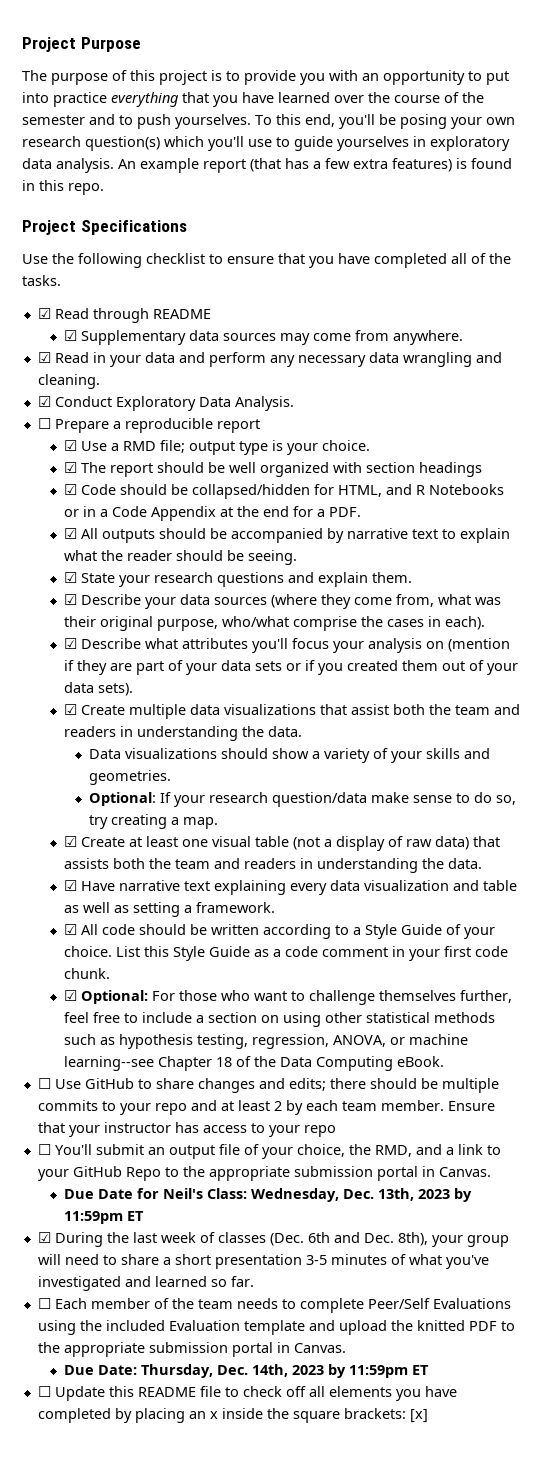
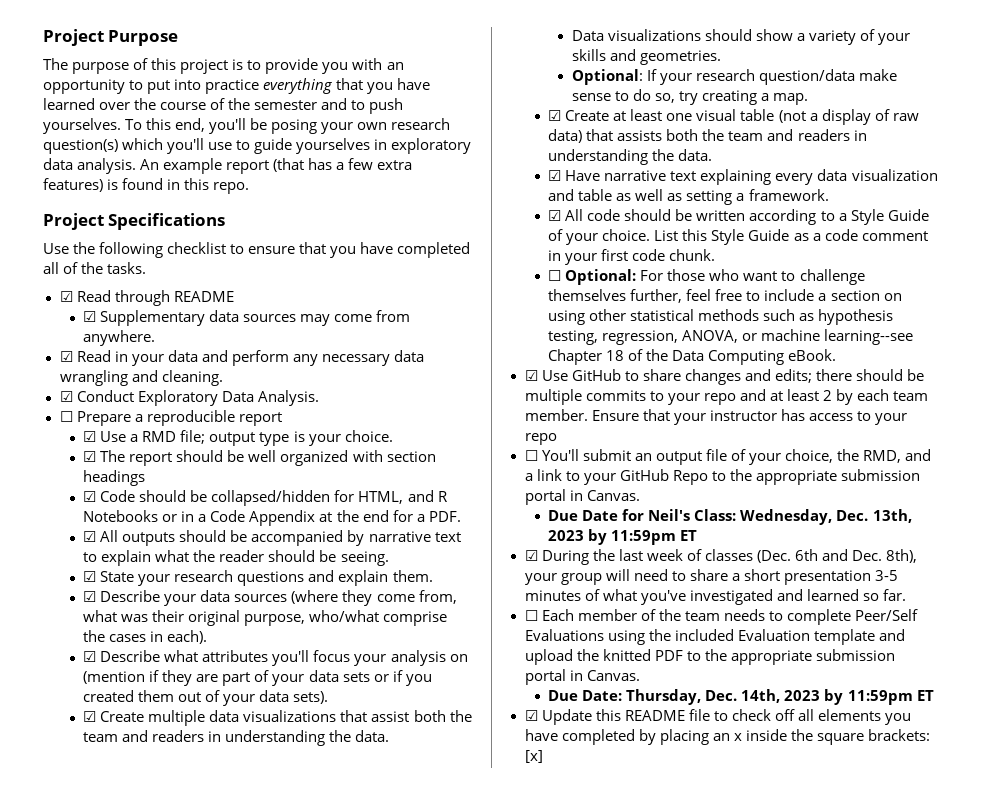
- ☑ Optional: For those who want to challenge themselves further, feel free to include a section on using other statistical methods such as hypothesis testing, regression, ANOVA, or machine learning--see Chapter 18 of the Data Computing eBook.
+ ☐ Optional: For those who want to challenge themselves further, feel free to include a section on using other statistical methods such as hypothesis testing, regression, ANOVA, or machine learning--see Chapter 18 of the Data Computing eBook.
- ☐ Use GitHub to share changes and edits; there should be multiple commits to your repo and at least 2 by each team member.
+ ☑ Use GitHub to share changes and edits; there should be multiple commits to your repo and at least 2 by each team member.
- ☐ Update this README file to check off all elements you have completed by placing an x inside the square brackets: [x]
+ ☑ Update this README file to check off all elements you have completed by placing an x inside the square brackets: [x]

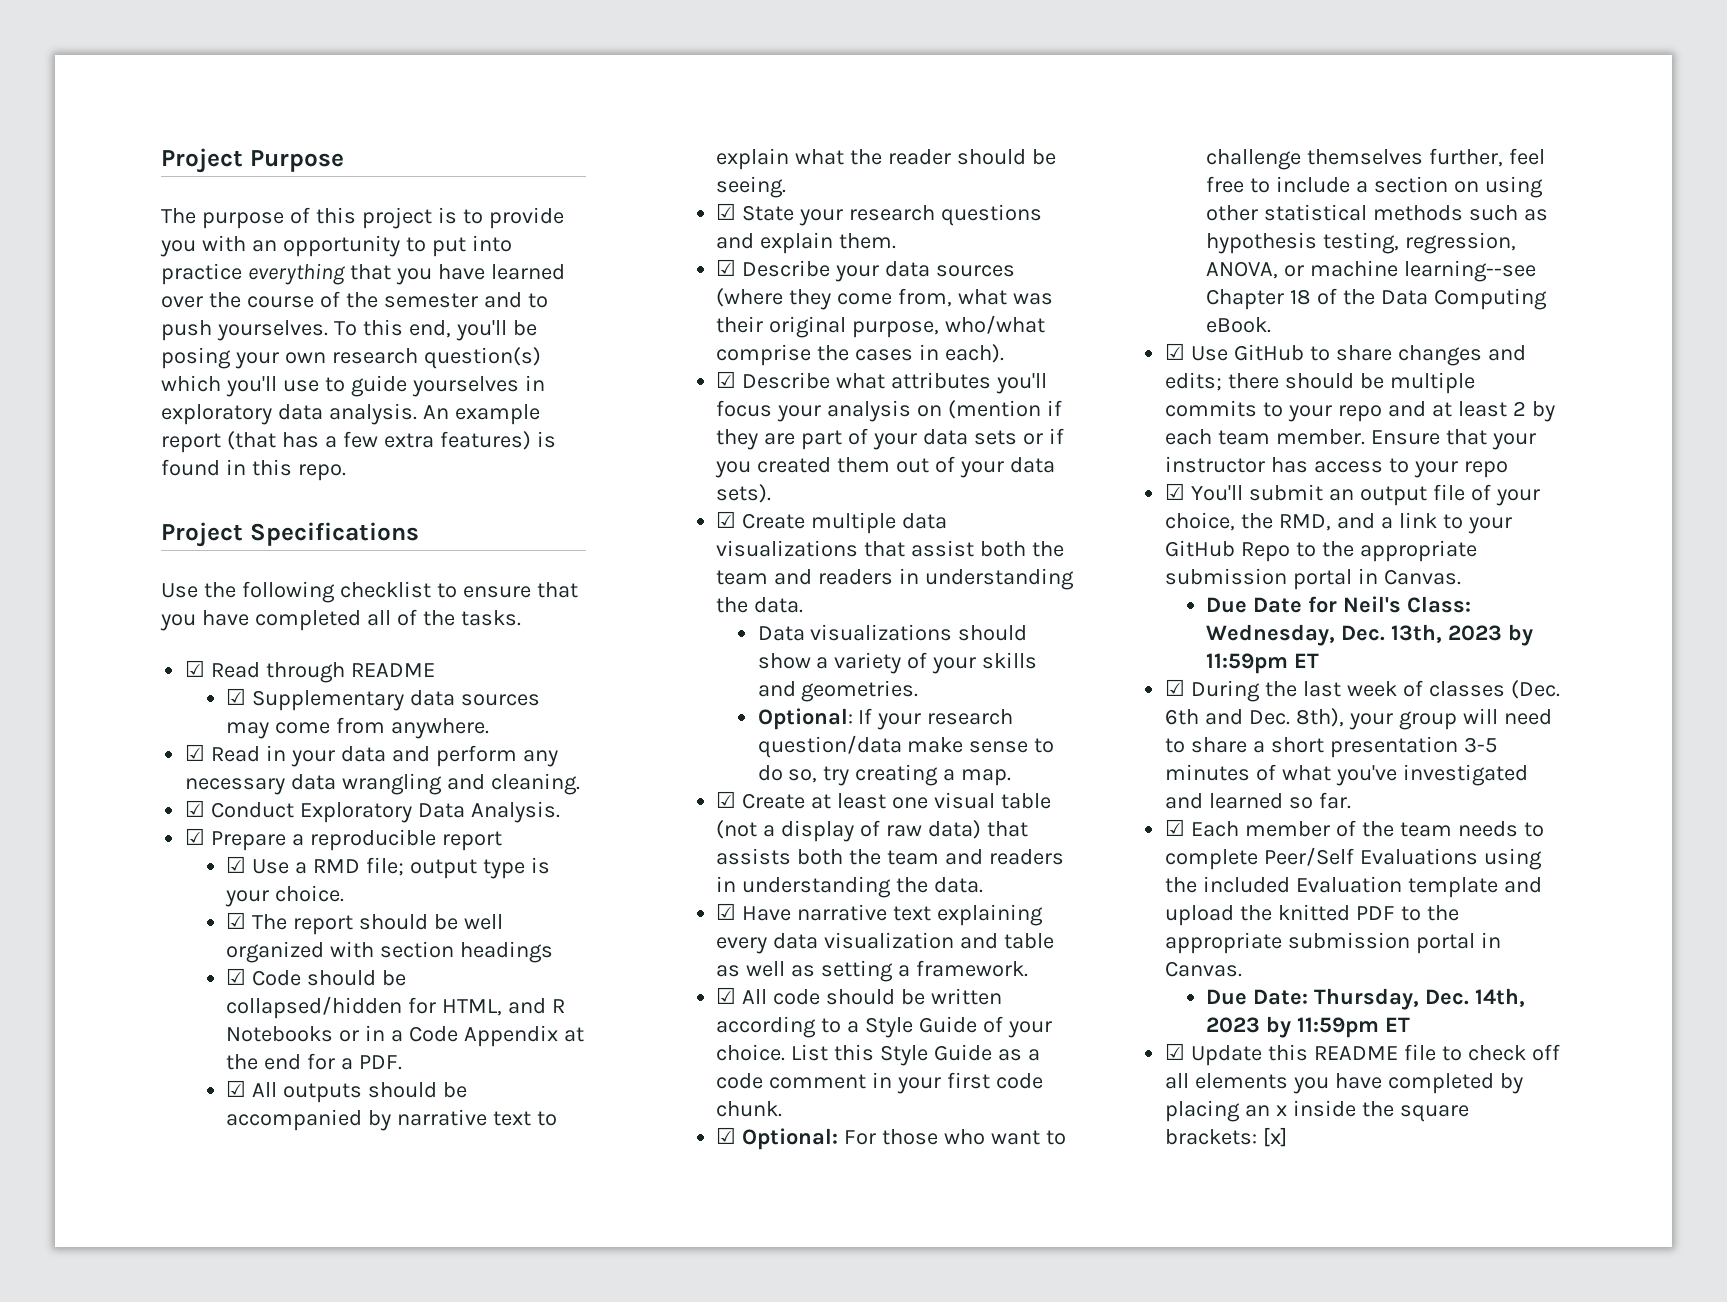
- ☐ Prepare a reproducible report
+ ☑ Prepare a reproducible report
- ☐ Optional: For those who want to challenge themselves further, feel free to include a section on using other statistical methods such as hypothesis testing, regression, ANOVA, or machine learning--see Chapter 18 of the Data Computing eBook.
+ ☑ Optional: For those who want to challenge themselves further, feel free to include a section on using other statistical methods such as hypothesis testing, regression, ANOVA, or machine learning--see Chapter 18 of the Data Computing eBook.
- ☐ You'll submit an output file of your choice, the RMD, and a link to your GitHub Repo to the appropriate submission portal in Canvas.
+ ☑ You'll submit an output file of your choice, the RMD, and a link to your GitHub Repo to the appropriate submission portal in Canvas.
- ☐ Each member of the team needs to complete Peer/Self Evaluations using the included Evaluation template and upload the knitted PDF to the appropriate submission portal in Canvas.
+ ☑ Each member of the team needs to complete Peer/Self Evaluations using the included Evaluation template and upload the knitted PDF to the appropriate submission portal in Canvas.

